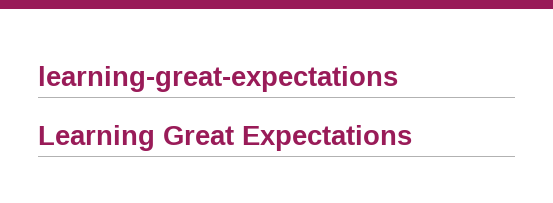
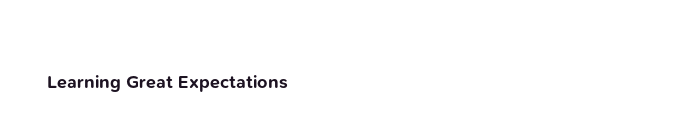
- learning-great-expectations

